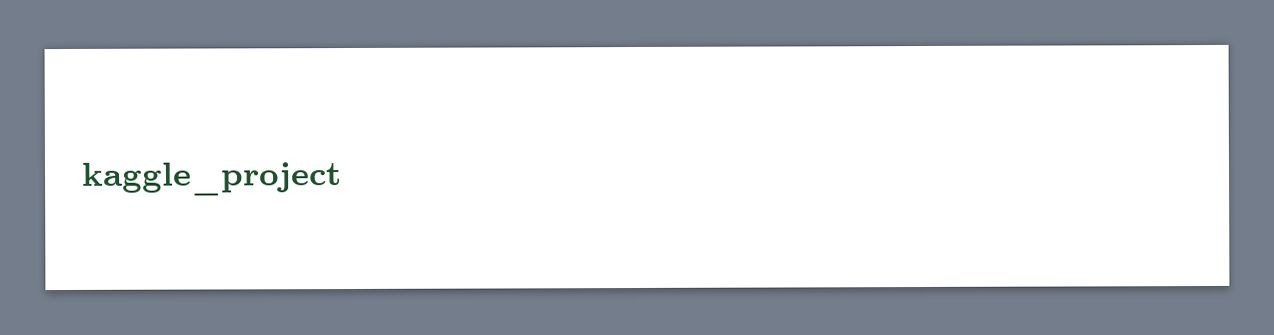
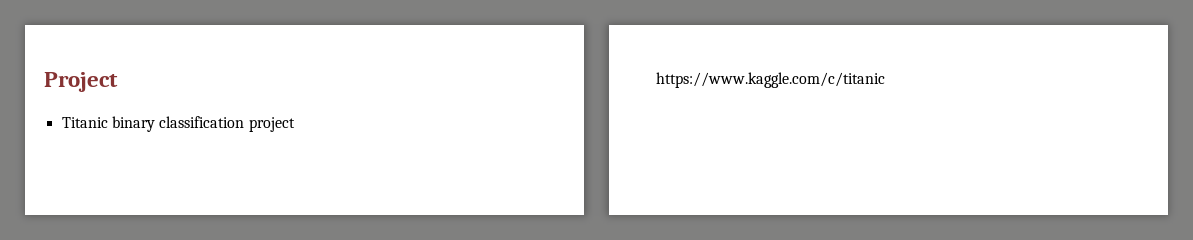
- kaggle_project
+ Project
+ Titanic binary classification project
+ https://www.kaggle.com/c/titanic

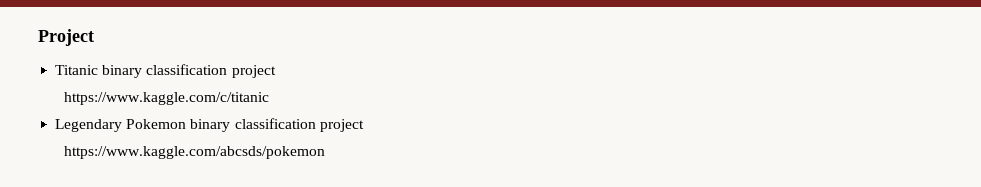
+ Legendary Pokemon binary classification project
+ https://www.kaggle.com/abcsds/pokemon

